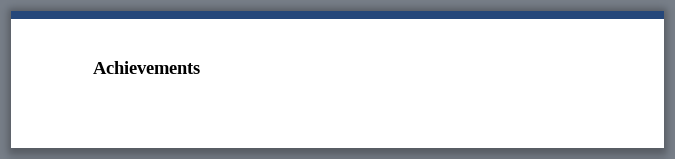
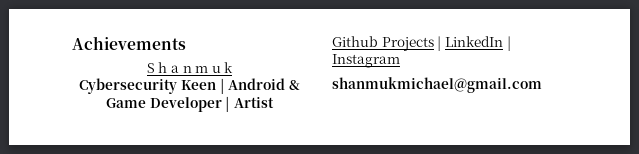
+ S h a n m u k
+ Cybersecurity Keen | Android & Game Developer | Artist
+ Github Projects | LinkedIn | Instagram
+ shanmukmichael@gmail.com

